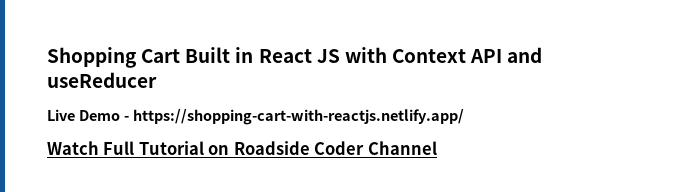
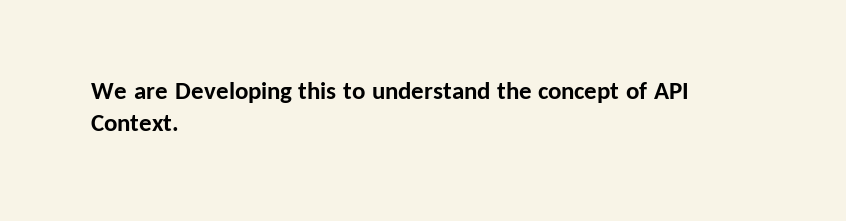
- Shopping Cart Built in React JS with Context API and useReducer
- Live Demo - https://shopping-cart-with-reactjs.netlify.app/
- Watch Full Tutorial on Roadside Coder Channel
+ We are Developing this to understand the concept of API Context.

